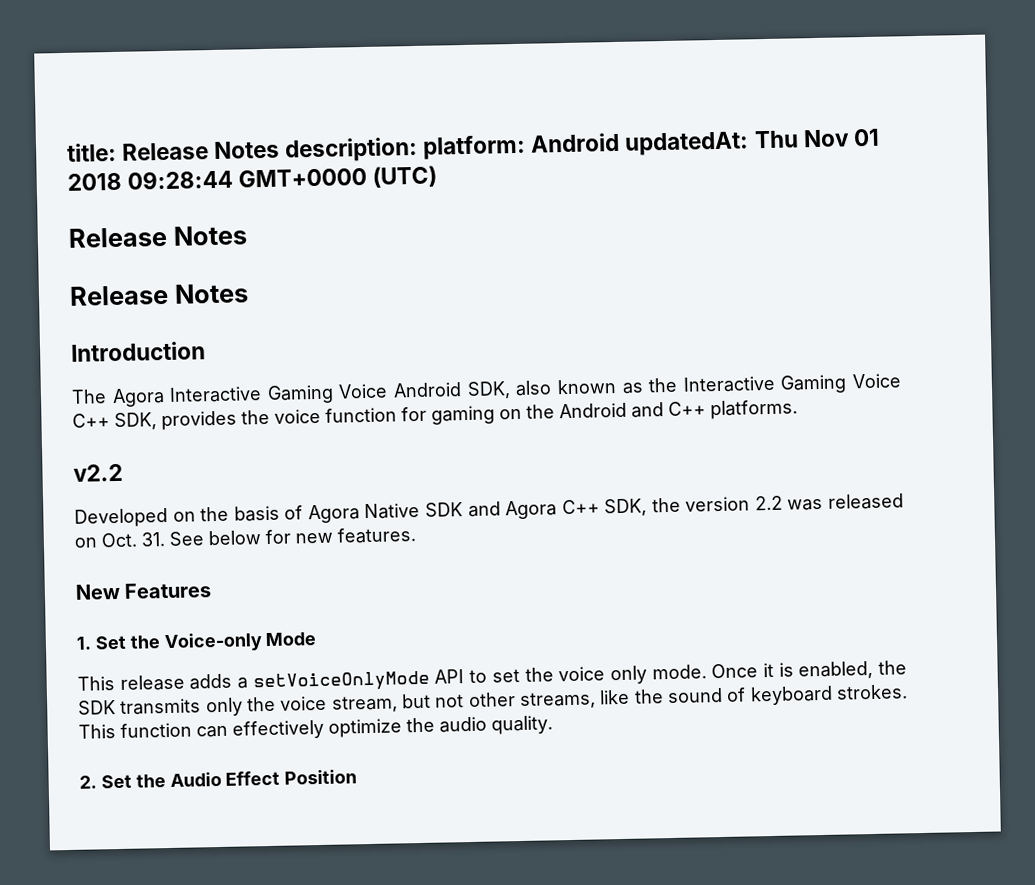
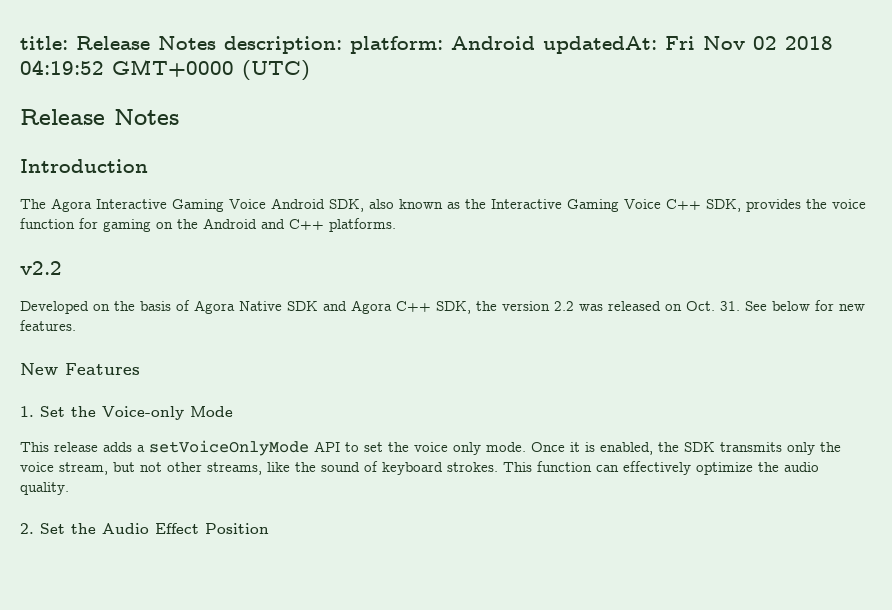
- title: Release Notes description: platform: Android updatedAt: Thu Nov 01 2018 09:28:44 GMT+0000 (UTC)
- Release Notes
+ title: Release Notes description: platform: Android updatedAt: Fri Nov 02 2018 04:19:52 GMT+0000 (UTC)

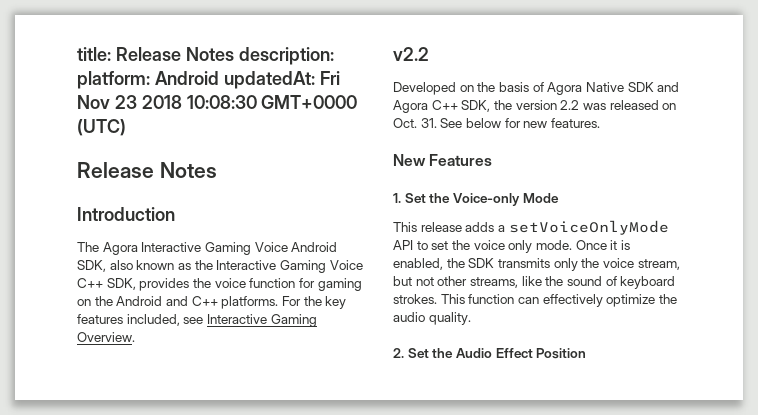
- title: Release Notes description: platform: Android updatedAt: Fri Nov 02 2018 04:19:52 GMT+0000 (UTC)
+ title: Release Notes description: platform: Android updatedAt: Fri Nov 23 2018 10:08:30 GMT+0000 (UTC)
+ For the key features included, see Interactive Gaming Overview.

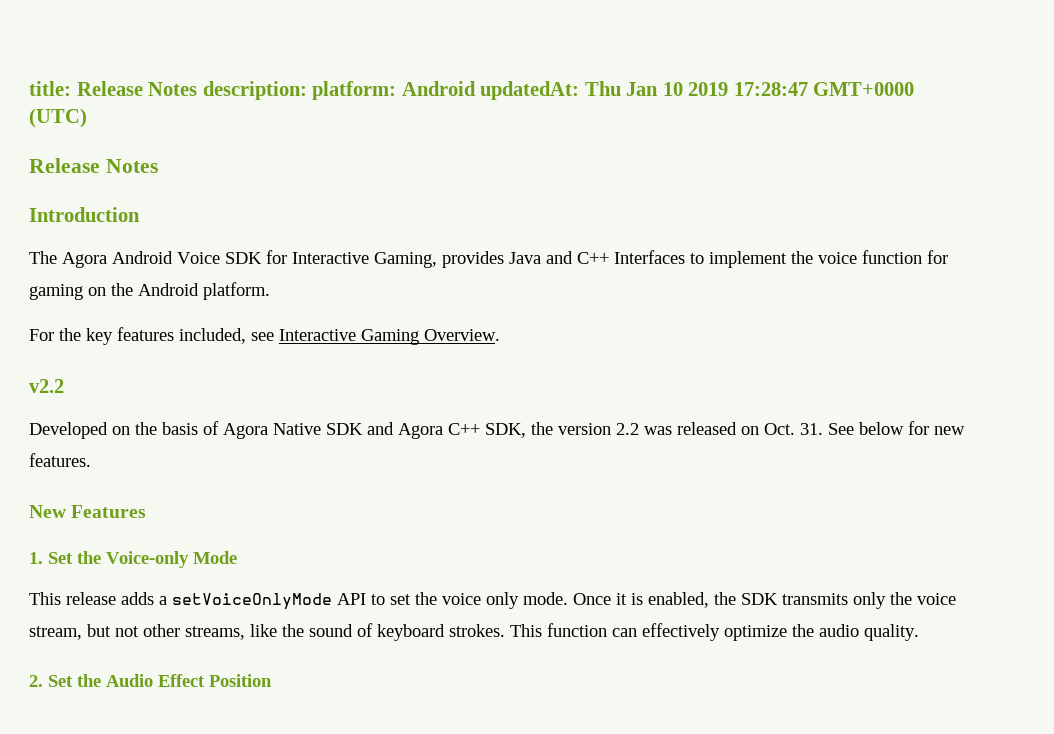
- title: Release Notes description: platform: Android updatedAt: Fri Nov 23 2018 10:08:30 GMT+0000 (UTC)
+ title: Release Notes description: platform: Android updatedAt: Thu Jan 10 2019 17:28:47 GMT+0000 (UTC)
- The Agora Interactive Gaming Voice Android SDK, also known as the Interactive Gaming Voice C++ SDK, provides the voice function for gaming on the Android and C++ platforms. For the key features included, see Interactive Gaming Overview.
+ The Agora Android Voice SDK for Interactive Gaming, provides Java and C++ Interfaces to implement the voice function for gaming on the Android platform.
+ For the key features included, see Interactive Gaming Overview.

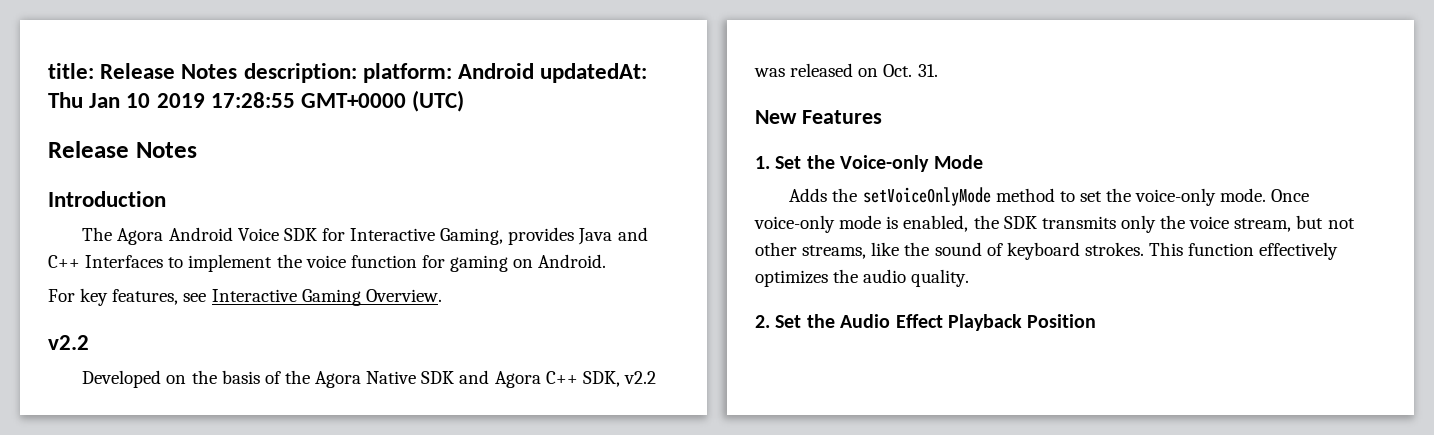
- title: Release Notes description: platform: Android updatedAt: Thu Jan 10 2019 17:28:47 GMT+0000 (UTC)
+ title: Release Notes description: platform: Android updatedAt: Thu Jan 10 2019 17:28:55 GMT+0000 (UTC)
- The Agora Android Voice SDK for Interactive Gaming, provides Java and C++ Interfaces to implement the voice function for gaming on the Android platform.
- For the key features included, see Interactive Gaming Overview.
+ The Agora Android Voice SDK for Interactive Gaming, provides Java and C++ Interfaces to implement the voice function for gaming on Android.
+ For key features, see Interactive Gaming Overview.
- Developed on the basis of Agora Native SDK and Agora C++ SDK, the version 2.2 was released on Oct. 31. See below for new features.
+ Developed on the basis of the Agora Native SDK and Agora C++ SDK, v2.2 was released on Oct. 31.
- This release adds a setVoiceOnlyMode API to set the voice only mode. Once it is enabled, the SDK transmits only the voice stream, but not other streams, like the sound of keyboard strokes.
+ Adds the setVoiceOnlyMode method to set the voice-only mode. Once voice-only mode is enabled, the SDK transmits only the voice stream, but not other streams, like the sound of keyboard strokes.
- This function can effectively optimize the audio quality.
+ This function effectively optimizes the audio quality.
- 2. Set the Audio Effect Position
+ 2. Set the Audio Effect Playback Position

